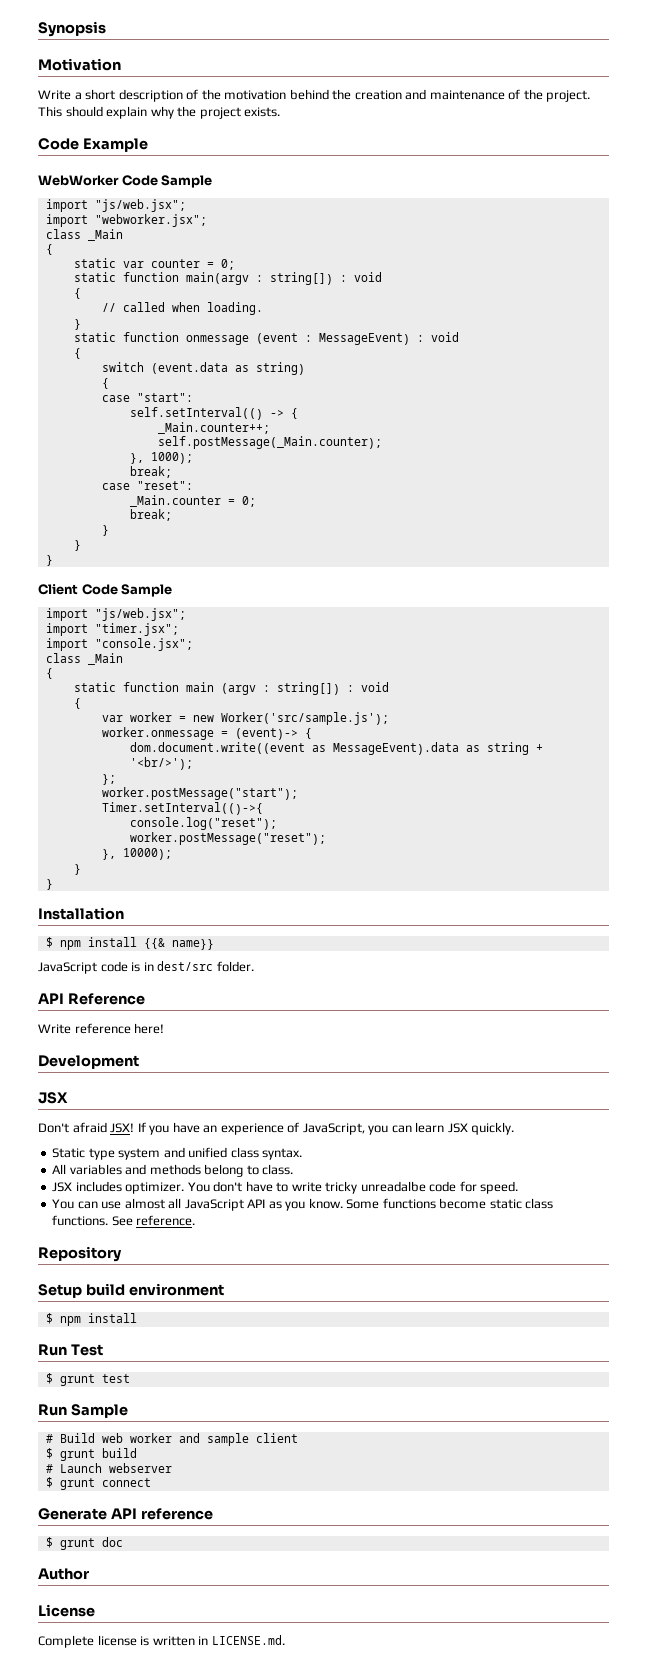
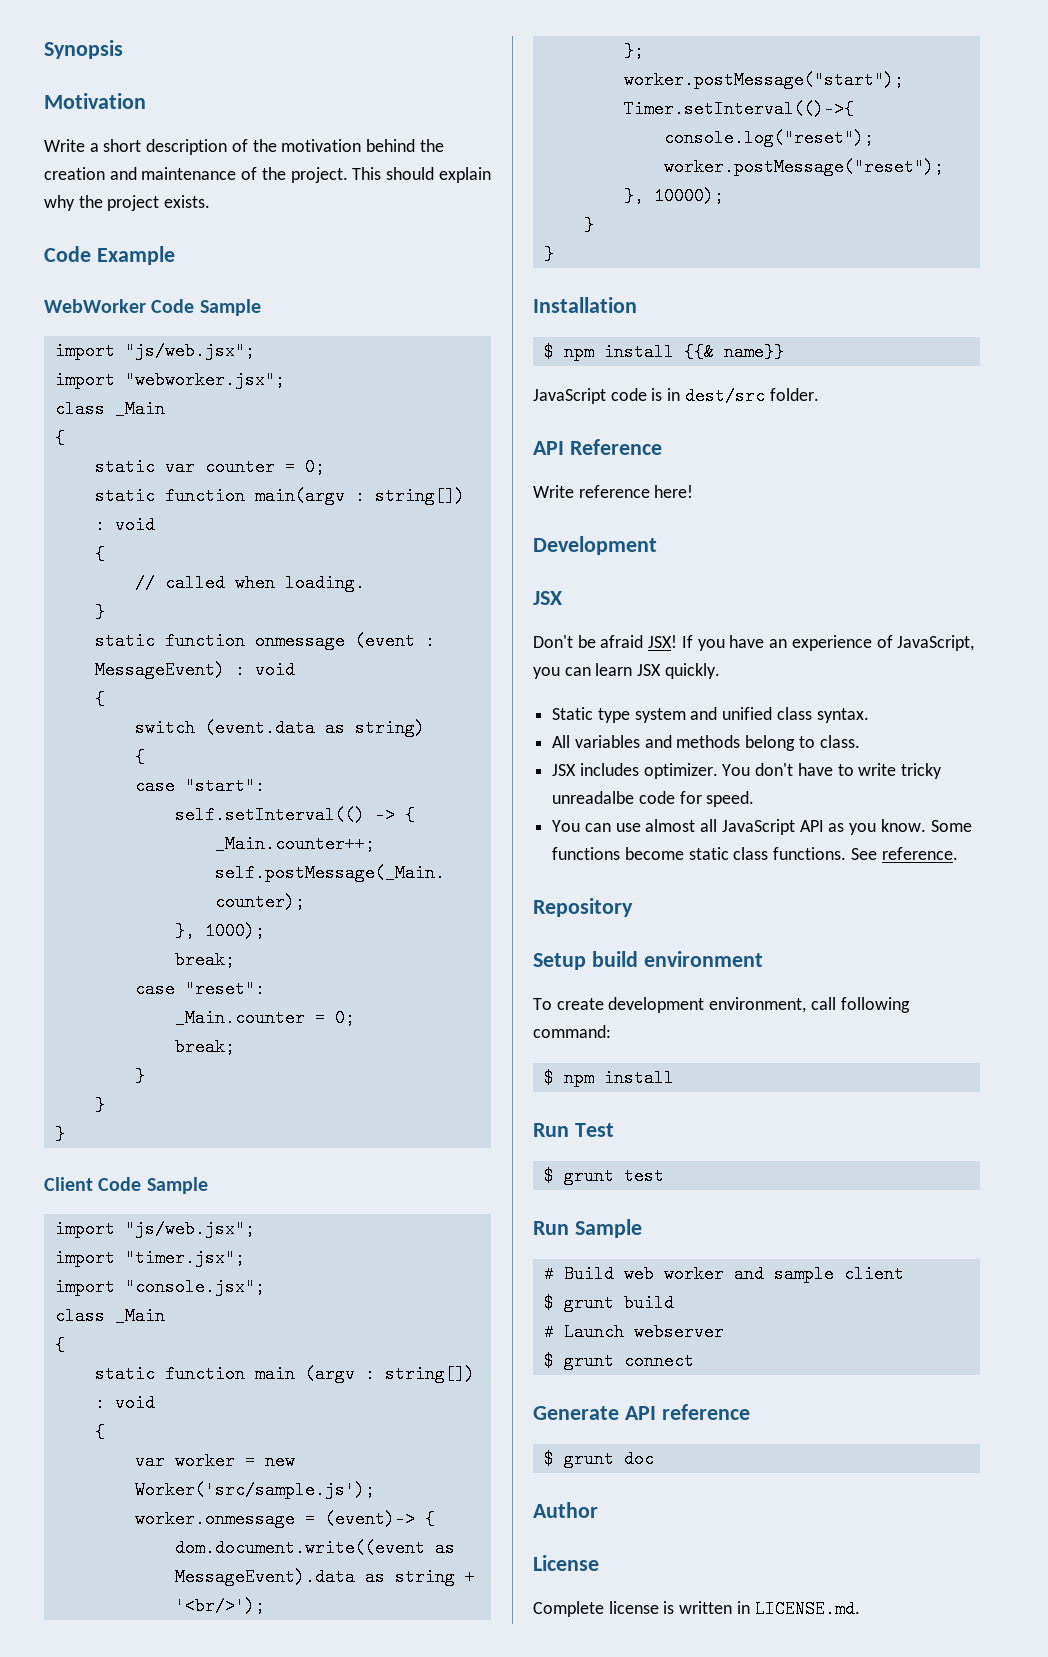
- Don't afraid JSX!
+ Don't be afraid JSX!
+ To create development environment, call following command:

